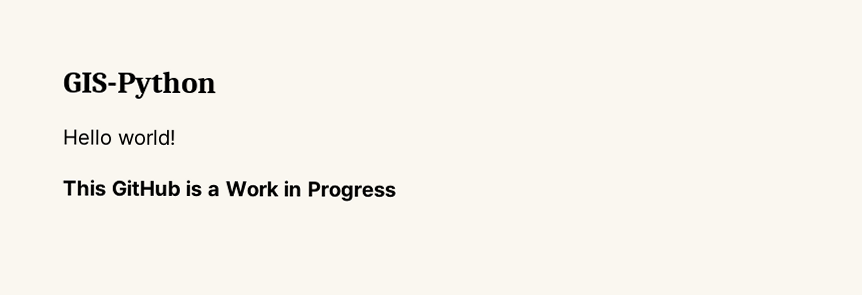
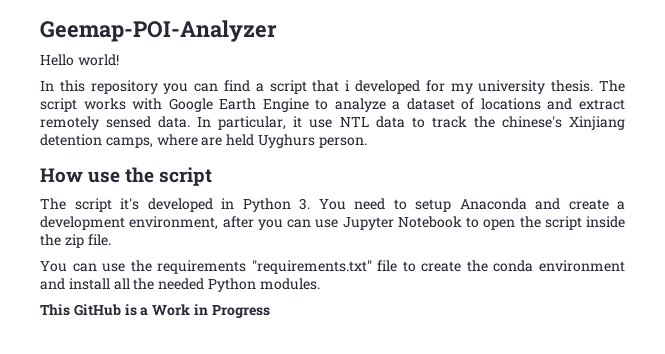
- GIS-Python
+ Geemap-POI-Analyzer
+ In this repository you can find a script that i developed for my university thesis. The script works with Google Earth Engine to analyze a dataset of locations and extract remotely sensed data. In particular, it use NTL data to track the chinese's Xinjiang detention camps, where are held Uyghurs person.
+ How use the script
+ The script it's developed in Python 3. You need to setup Anaconda and create a development environment, after you can use Jupyter Notebook to open the script inside the zip file.
+ You can use the requirements "requirements.txt" file to create the conda environment and install all the needed Python modules.

